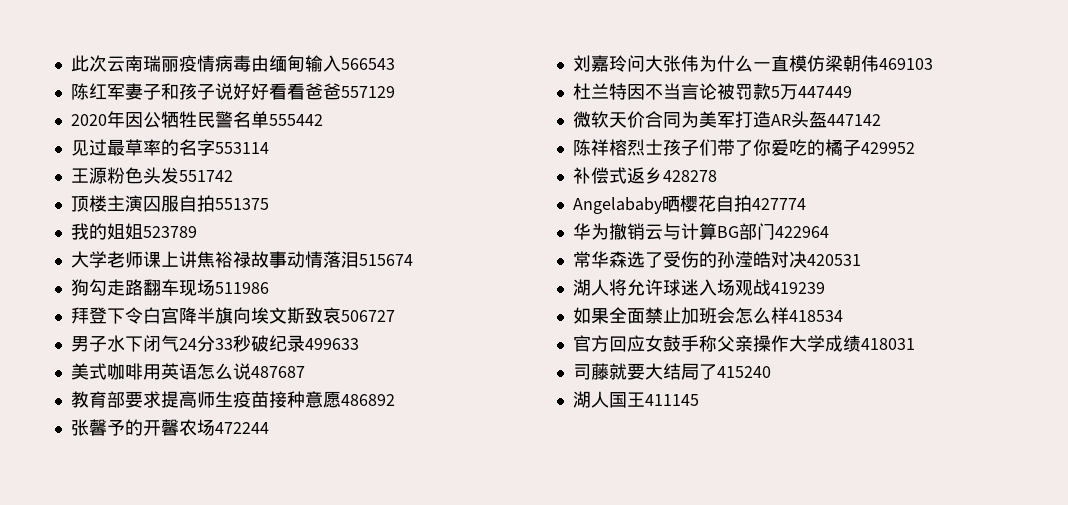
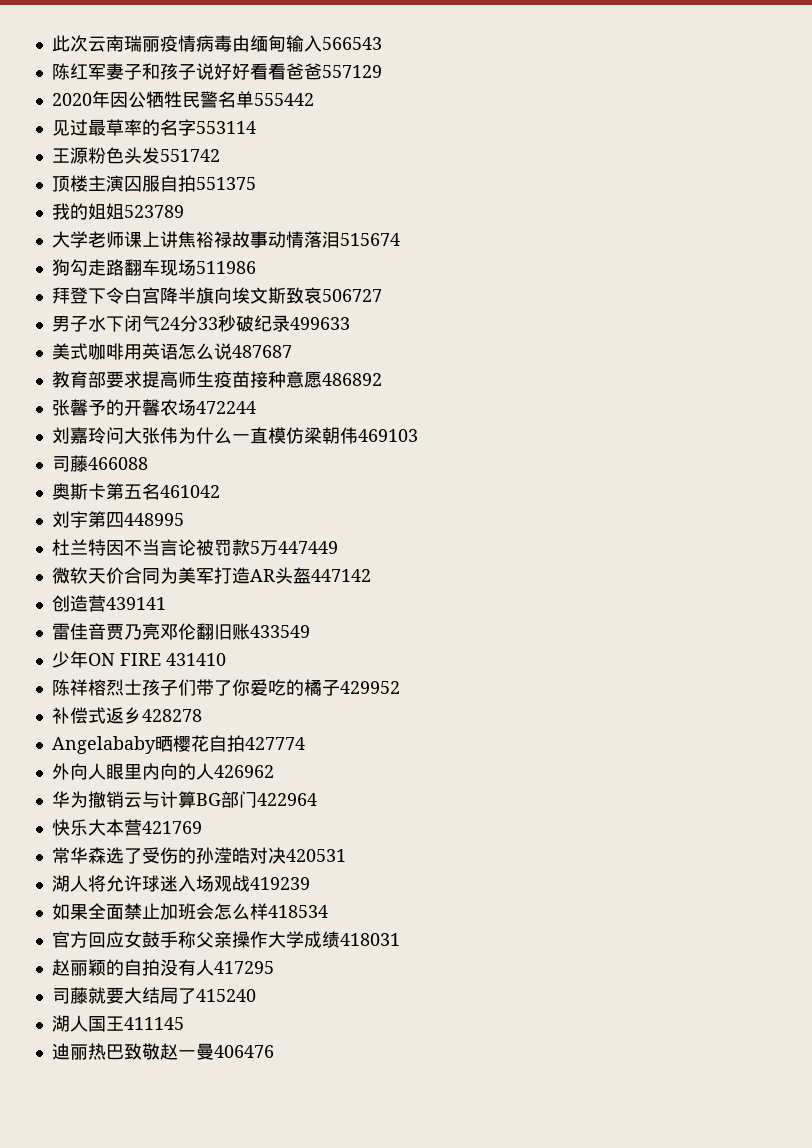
+ 司藤466088
+ 奥斯卡第五名461042
+ 刘宇第四448995
+ 创造营439141
+ 雷佳音贾乃亮邓伦翻旧账433549
+ 少年ON FIRE 431410
+ 外向人眼里内向的人426962
+ 快乐大本营421769
+ 赵丽颖的自拍没有人417295
+ 迪丽热巴致敬赵一曼406476

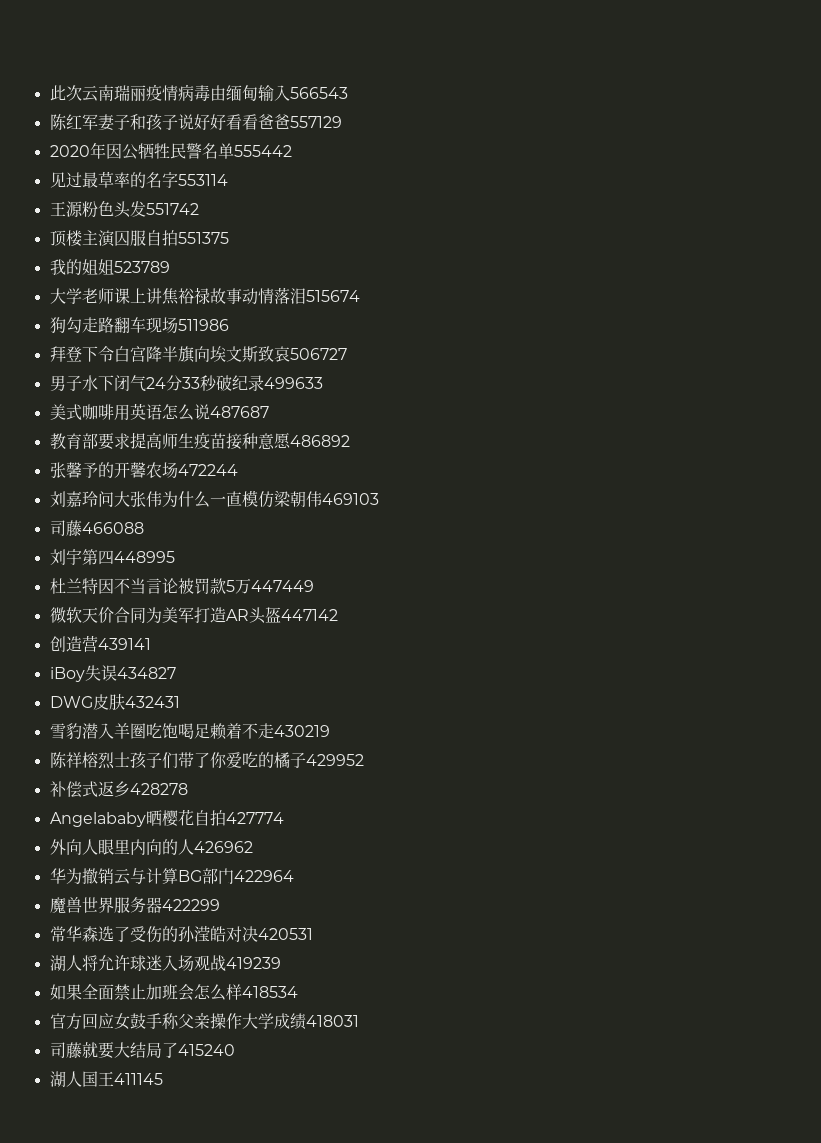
- 奥斯卡第五名461042
- 雷佳音贾乃亮邓伦翻旧账433549
- 少年ON FIRE 431410
+ iBoy失误434827
+ DWG皮肤432431
+ 雪豹潜入羊圈吃饱喝足赖着不走430219
- 快乐大本营421769
+ 魔兽世界服务器422299
- 赵丽颖的自拍没有人417295
- 迪丽热巴致敬赵一曼406476

